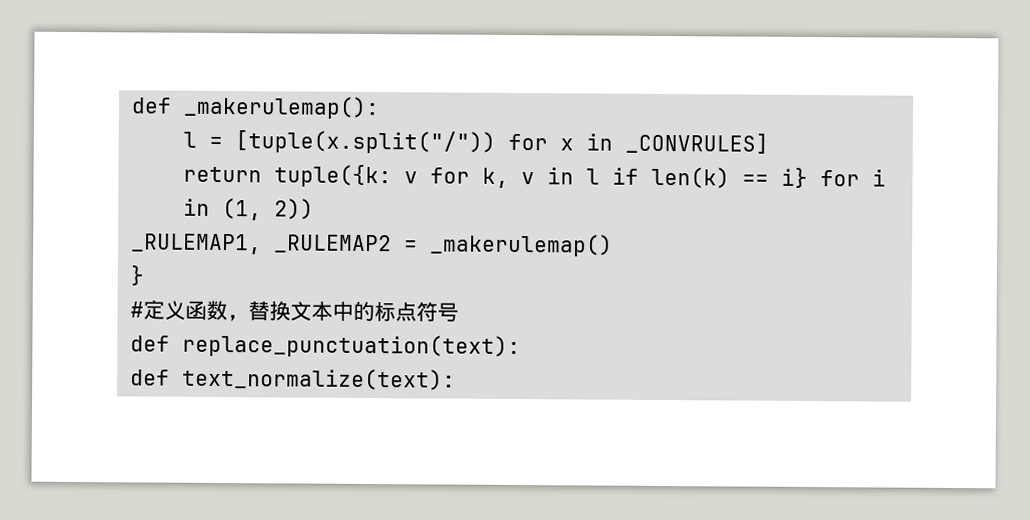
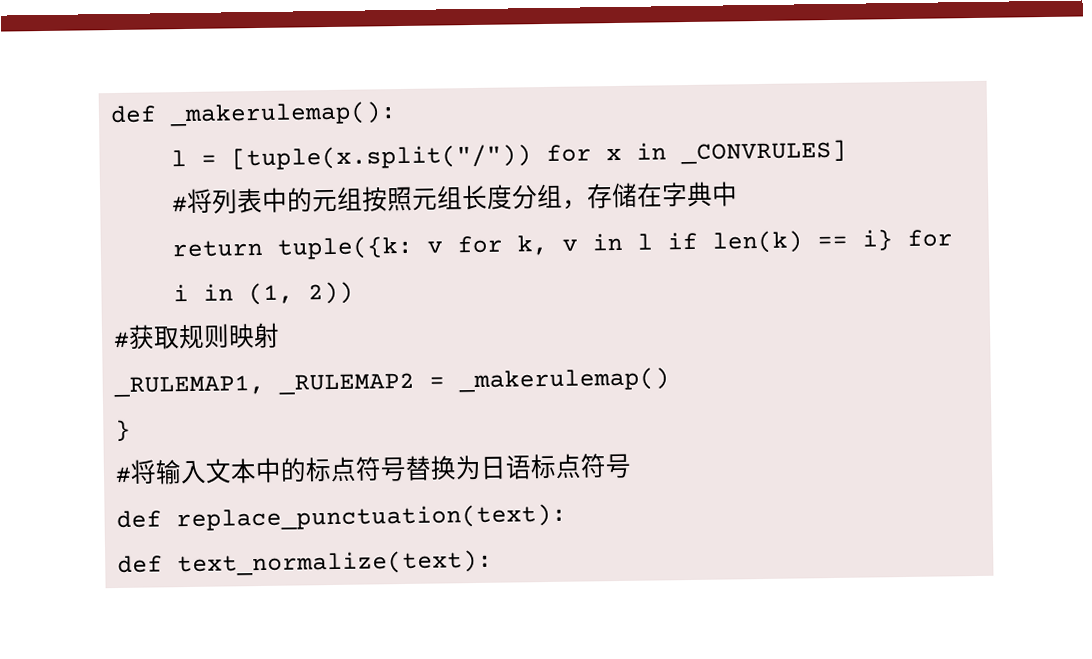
+ #将列表中的元组按照元组长度分组，存储在字典中
+ #获取规则映射
- #定义函数，替换文本中的标点符号
+ #将输入文本中的标点符号替换为日语标点符号

